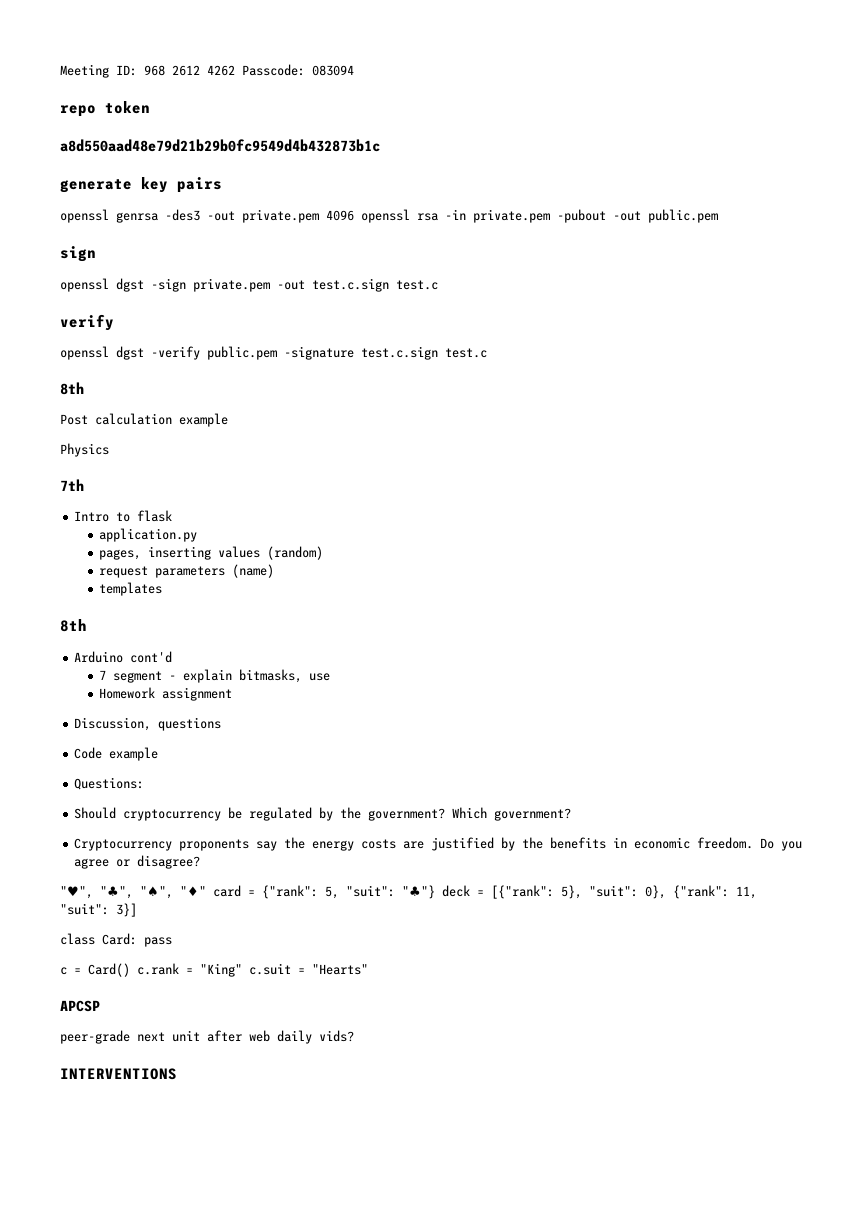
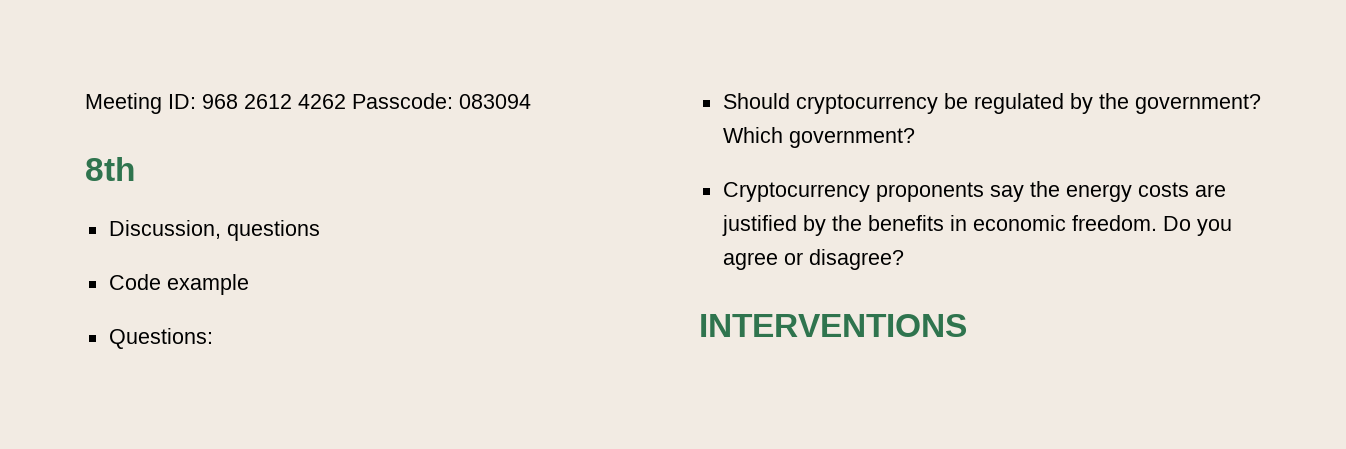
- repo token
- a8d550aad48e79d21b29b0fc9549d4b432873b1c
- generate key pairs
- openssl genrsa -des3 -out private.pem 4096 openssl rsa -in private.pem -pubout -out public.pem
- sign
- openssl dgst -sign private.pem -out test.c.sign test.c
- verify
- openssl dgst -verify public.pem -signature test.c.sign test.c
  8th
- Post calculation example
- Physics
- 7th
- Intro to flask
- application.py
- pages, inserting values (random)
- request parameters (name)
- templates
- 8th
- Arduino cont'd
- 7 segment - explain bitmasks, use
- Homework assignment
- "♥", "♣", "♠", "♦" card = {"rank": 5, "suit": "♣"} deck = [{"rank": 5}, "suit": 0}, {"rank": 11, "suit": 3}]
- class Card: pass
- c = Card() c.rank = "King" c.suit = "Hearts"
- APCSP
- peer-grade next unit after web daily vids?

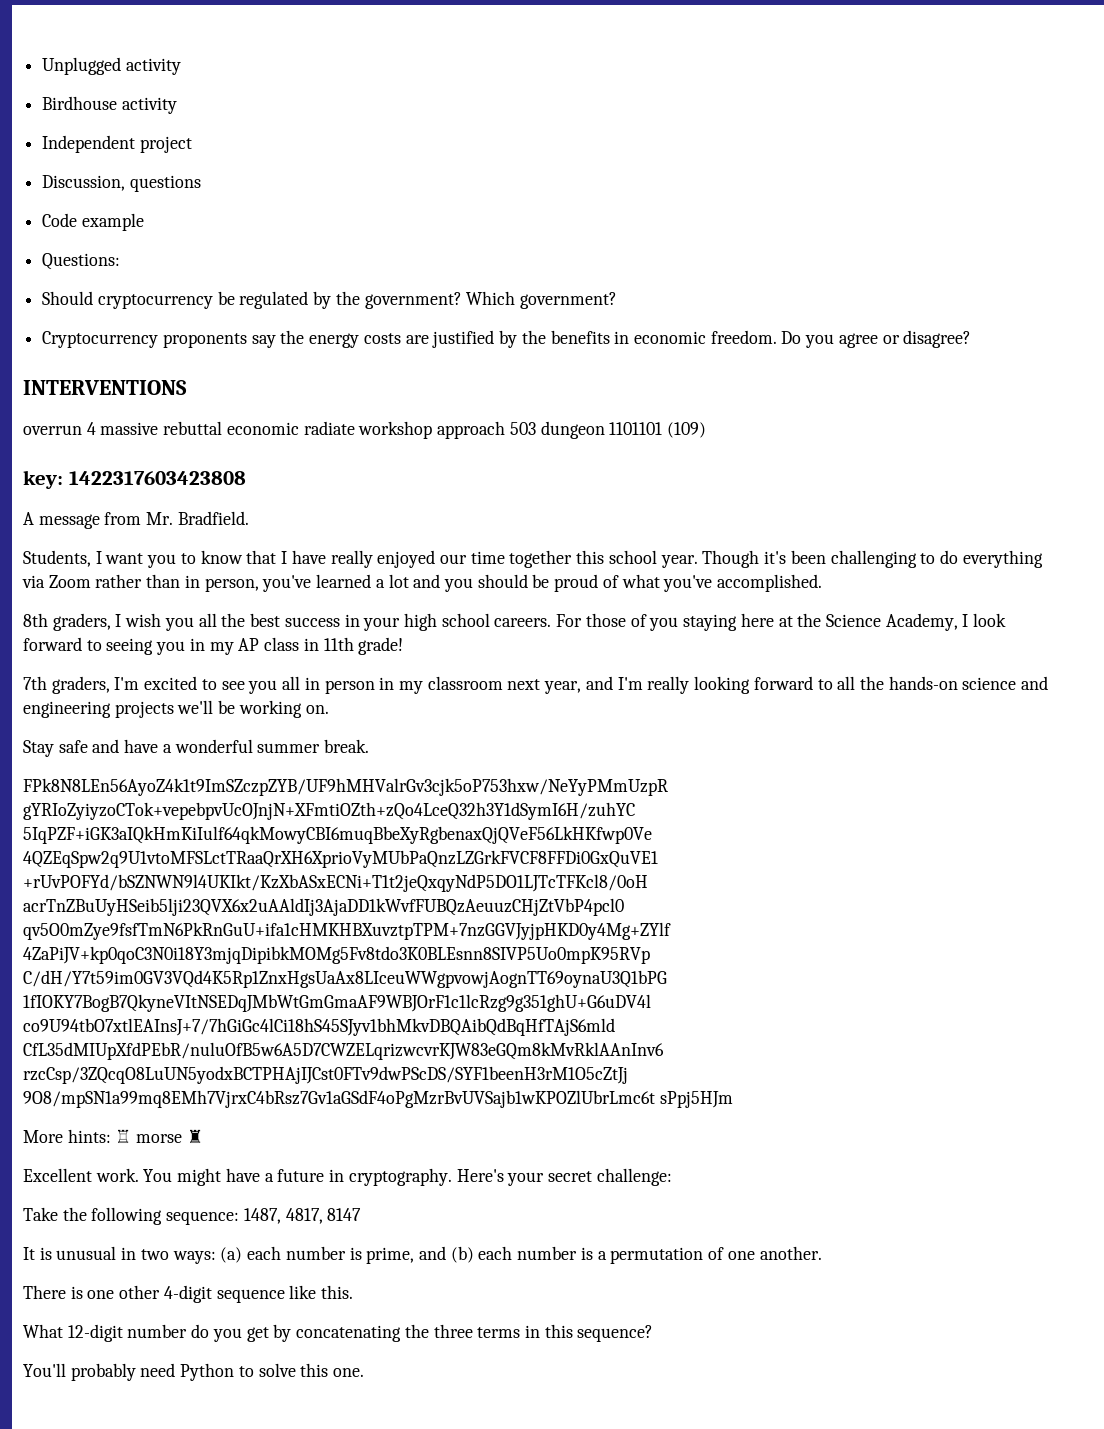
- Meeting ID: 968 2612 4262 Passcode: 083094
- 8th
+ Unplugged activity
+ Birdhouse activity
+ Independent project
+ overrun 4 massive rebuttal economic radiate workshop approach 503 dungeon 1101101 (109)
+ key: 1422317603423808
+ A message from Mr. Bradfield.
+ Students, I want you to know that I have really enjoyed our time together this school year. Though it's been challenging to do everything via Zoom rather than in person, you've learned a lot and you should be proud of what you've accomplished.
+ 8th graders, I wish you all the best success in your high school careers. For those of you staying here at the Science Academy, I look forward to seeing you in my AP class in 11th grade!
+ 7th graders, I'm excited to see you all in person in my classroom next year, and I'm really looking forward to all the hands-on science and engineering projects we'll be working on.
+ Stay safe and have a wonderful summer break.
+ FPk8N8LEn56AyoZ4k1t9ImSZczpZYB/UF9hMHValrGv3cjk5oP753hxw/NeYyPMmUzpR gYRIoZyiyzoCTok+vepebpvUcOJnjN+XFmtiOZth+zQo4LceQ32h3Y1dSymI6H/zuhYC 5IqPZF+iGK3aIQkHmKiIulf64qkMowyCBI6muqBbeXyRgbenaxQjQVeF56LkHKfwp0Ve 4QZEqSpw2q9U1vtoMFSLctTRaaQrXH6XprioVyMUbPaQnzLZGrkFVCF8FFDi0GxQuVE1 +rUvPOFYd/bSZNWN9l4UKIkt/KzXbASxECNi+T1t2jeQxqyNdP5DO1LJTcTFKcl8/0oH acrTnZBuUyHSeib5lji23QVX6x2uAAldIj3AjaDD1kWvfFUBQzAeuuzCHjZtVbP4pcl0 qv5O0mZye9fsfTmN6PkRnGuU+ifa1cHMKHBXuvztpTPM+7nzGGVJyjpHKD0y4Mg+ZYlf 4ZaPiJV+kp0qoC3N0i18Y3mjqDipibkMOMg5Fv8tdo3K0BLEsnn8SIVP5Uo0mpK95RVp C/dH/Y7t59im0GV3VQd4K5Rp1ZnxHgsUaAx8LIceuWWgpvowjAognTT69oynaU3Q1bPG 1fIOKY7BogB7QkyneVItNSEDqJMbWtGmGmaAF9WBJOrF1c1lcRzg9g351ghU+G6uDV4l co9U94tbO7xtlEAInsJ+7/7hGiGc4lCi18hS45SJyv1bhMkvDBQAibQdBqHfTAjS6mld CfL35dMIUpXfdPEbR/nuluOfB5w6A5D7CWZELqrizwcvrKJW83eGQm8kMvRklAAnInv6 rzcCsp/3ZQcqO8LuUN5yodxBCTPHAjIJCst0FTv9dwPScDS/SYF1beenH3rM1O5cZtJj 9O8/mpSN1a99mq8EMh7VjrxC4bRsz7Gv1aGSdF4oPgMzrBvUVSajb1wKPOZlUbrLmc6t sPpj5HJm
+ More hints: ♖ morse ♜
+ Excellent work. You might have a future in cryptography. Here's your secret challenge:
+ Take the following sequence: 1487, 4817, 8147
+ It is unusual in two ways: (a) each number is prime, and (b) each number is a permutation of one another.
+ There is one other 4-digit sequence like this.
+ What 12-digit number do you get by concatenating the three terms in this sequence?
+ You'll probably need Python to solve this one.

